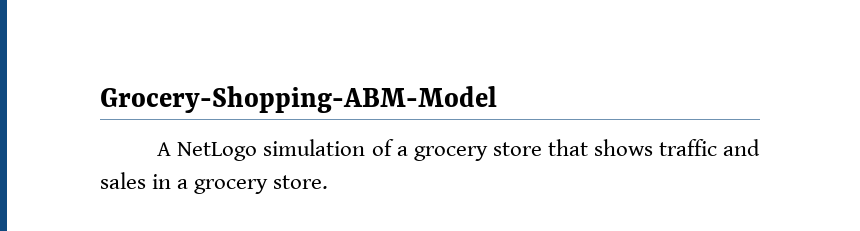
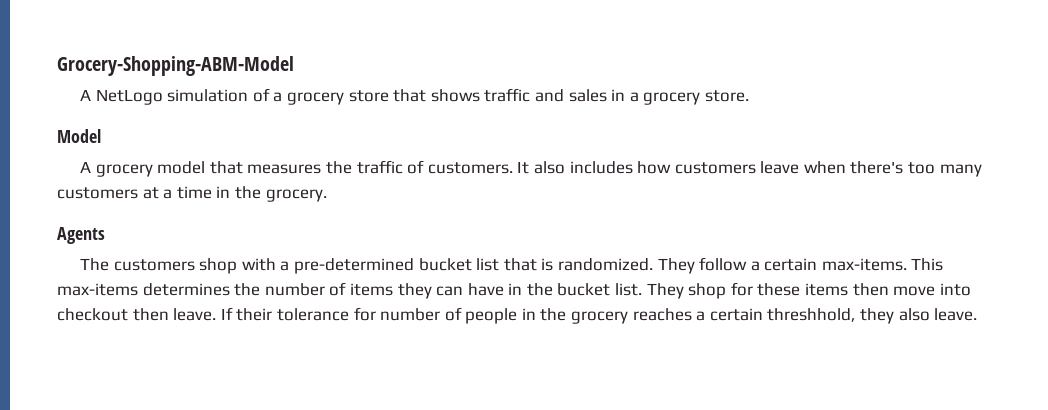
+ Model
+ A grocery model that measures the traffic of customers. It also includes how customers leave when there's too many customers at a time in the grocery.
+ Agents
+ The customers shop with a pre-determined bucket list that is randomized. They follow a certain max-items. This max-items determines the number of items they can have in the bucket list. They shop for these items then move into checkout then leave. If their tolerance for number of people in the grocery reaches a certain threshhold, they also leave.

